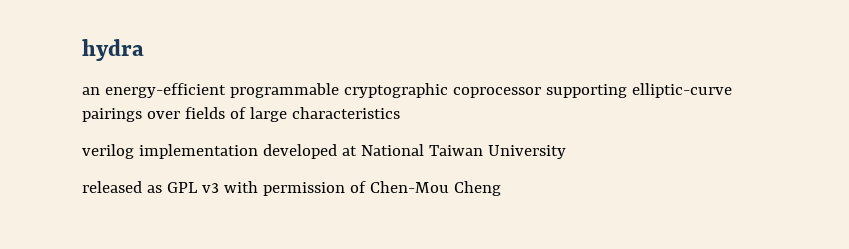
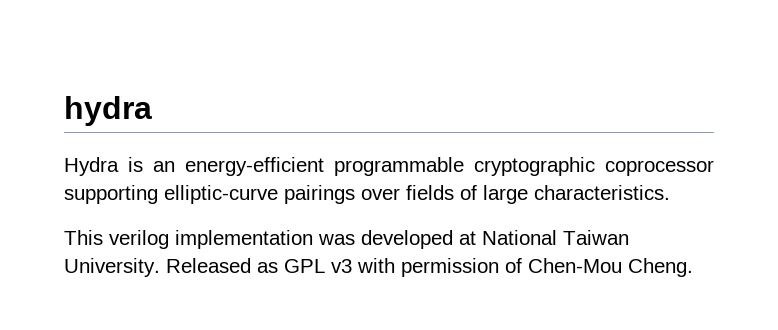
- an energy-efficient programmable cryptographic coprocessor supporting elliptic-curve pairings over fields of large characteristics
- verilog implementation developed at National Taiwan University
- released as GPL v3 with permission of Chen-Mou Cheng
+ Hydra is an energy-efficient programmable cryptographic coprocessor supporting elliptic-curve pairings over fields of large characteristics.
+ This verilog implementation was developed at National Taiwan University. Released as GPL v3 with permission of Chen-Mou Cheng.

